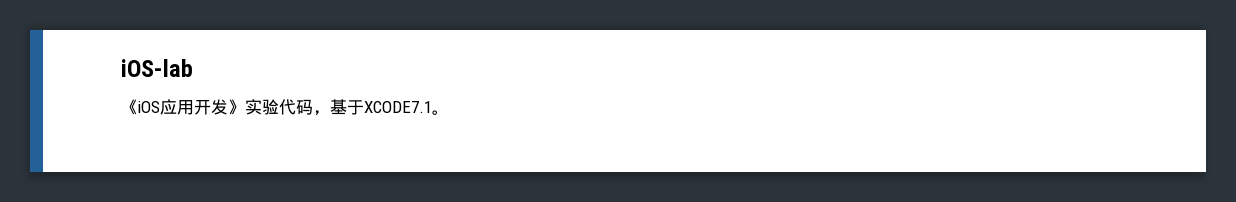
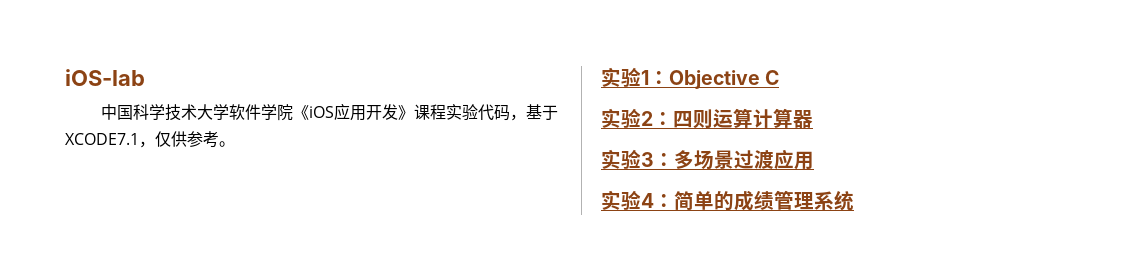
- 《iOS应用开发》实验代码，基于XCODE7.1。
+ 中国科学技术大学软件学院《iOS应用开发》课程实验代码，基于XCODE7.1，仅供参考。
+ 实验1：Objective C
+ 实验2：四则运算计算器
+ 实验3：多场景过渡应用
+ 实验4：简单的成绩管理系统

